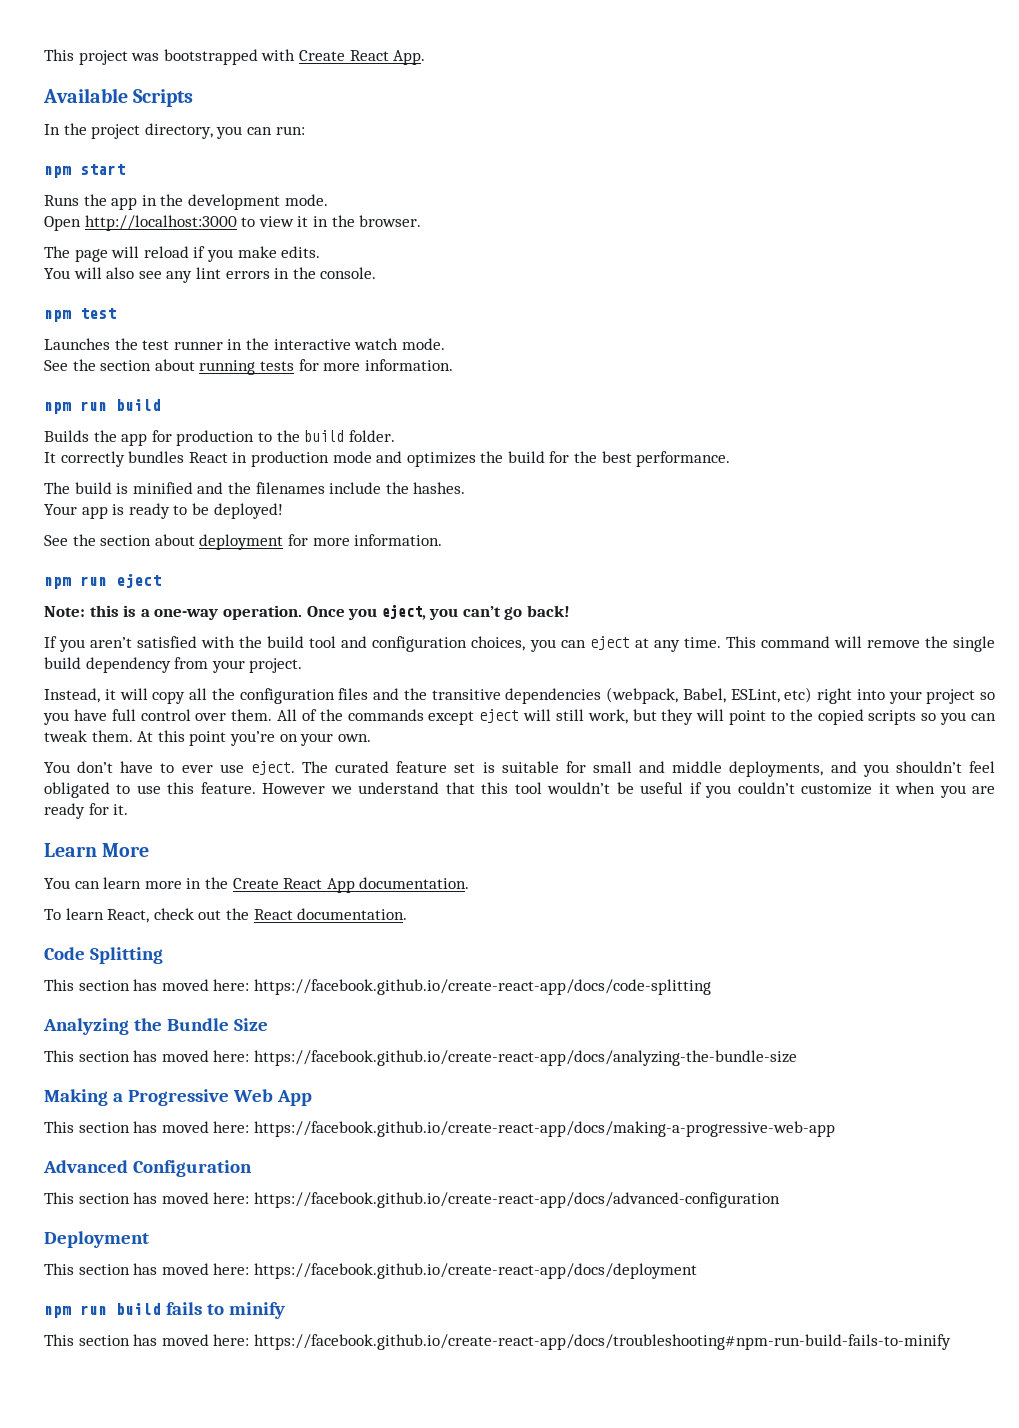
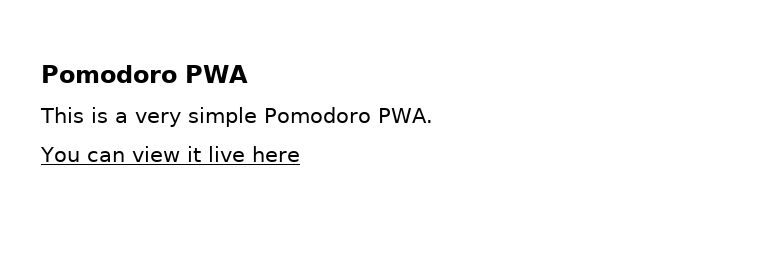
- This project was bootstrapped with Create React App.
- Available Scripts
- In the project directory, you can run:
- npm start
- Runs the app in the development mode.
- Open http://localhost:3000 to view it in the browser.
- The page will reload if you make edits.
- You will also see any lint errors in the console.
- npm test
- Launches the test runner in the interactive watch mode.
- See the section about running tests for more information.
- npm run build
- Builds the app for production to the build folder.
- It correctly bundles React in production mode and optimizes the build for the best performance.
- The build is minified and the filenames include the hashes.
- Your app is ready to be deployed!
- See the section about deployment for more information.
- npm run eject
- Note: this is a one-way operation. Once you eject, you can’t go back!
- If you aren’t satisfied with the build tool and configuration choices, you can eject at any time. This command will remove the single build dependency from your project.
- Instead, it will copy all the configuration files and the transitive dependencies (webpack, Babel, ESLint, etc) right into your project so you have full control over them. All of the commands except eject will still work, but they will point to the copied scripts so you can tweak them. At this point you’re on your own.
- You don’t have to ever use eject. The curated feature set is suitable for small and middle deployments, and you shouldn’t feel obligated to use this feature. However we understand that this tool wouldn’t be useful if you couldn’t customize it when you are ready for it.
- Learn More
- You can learn more in the Create React App documentation.
- To learn React, check out the React documentation.
- Code Splitting
- This section has moved here: https://facebook.github.io/create-react-app/docs/code-splitting
- Analyzing the Bundle Size
- This section has moved here: https://facebook.github.io/create-react-app/docs/analyzing-the-bundle-size
- Making a Progressive Web App
- This section has moved here: https://facebook.github.io/create-react-app/docs/making-a-progressive-web-app
- Advanced Configuration
- This section has moved here: https://facebook.github.io/create-react-app/docs/advanced-configuration
- Deployment
- This section has moved here: https://facebook.github.io/create-react-app/docs/deployment
- npm run build fails to minify
- This section has moved here: https://facebook.github.io/create-react-app/docs/troubleshooting#npm-run-build-fails-to-minify
+ Pomodoro PWA
+ This is a very simple Pomodoro PWA.
+ You can view it live here

